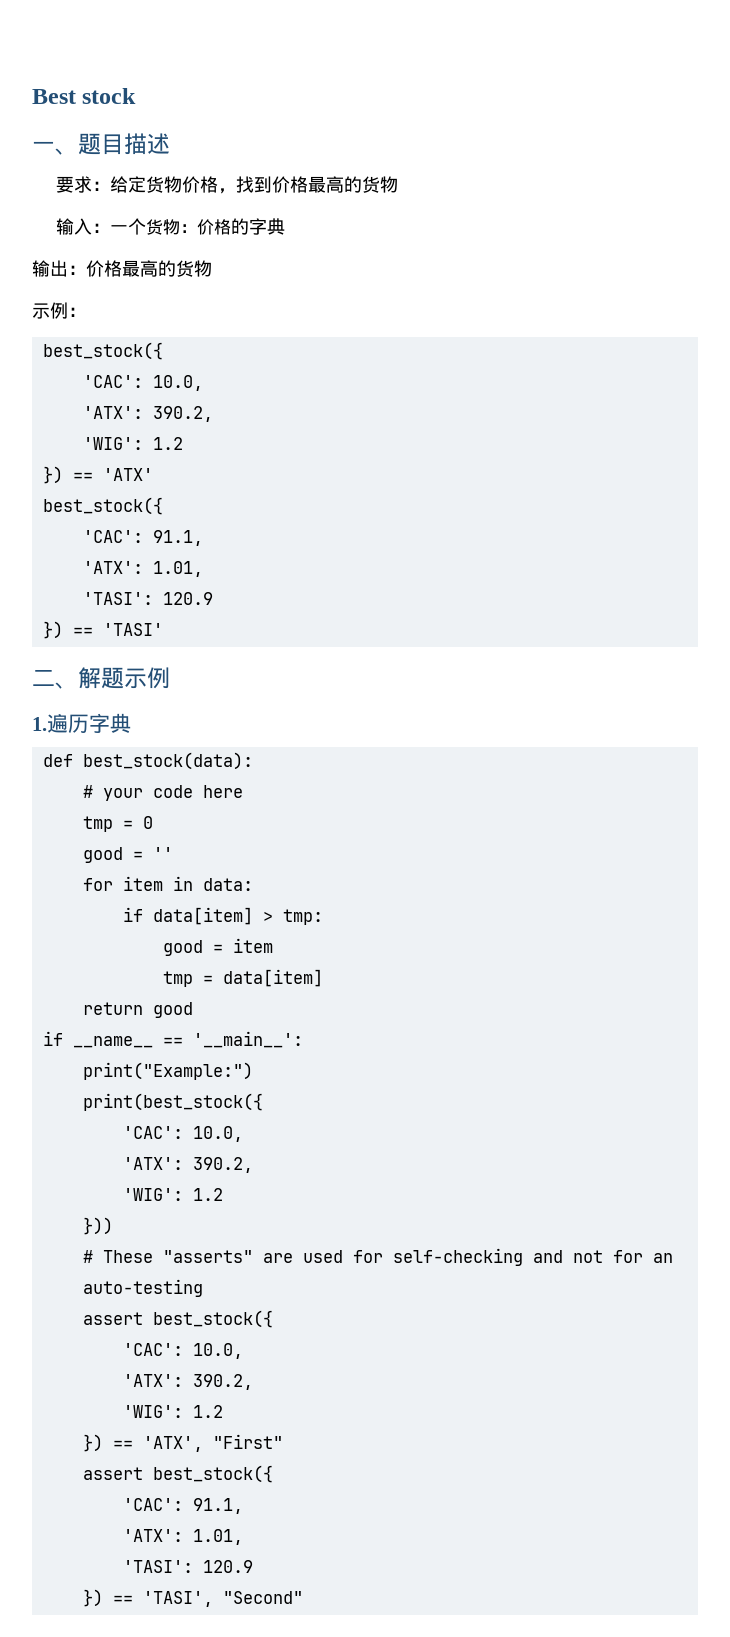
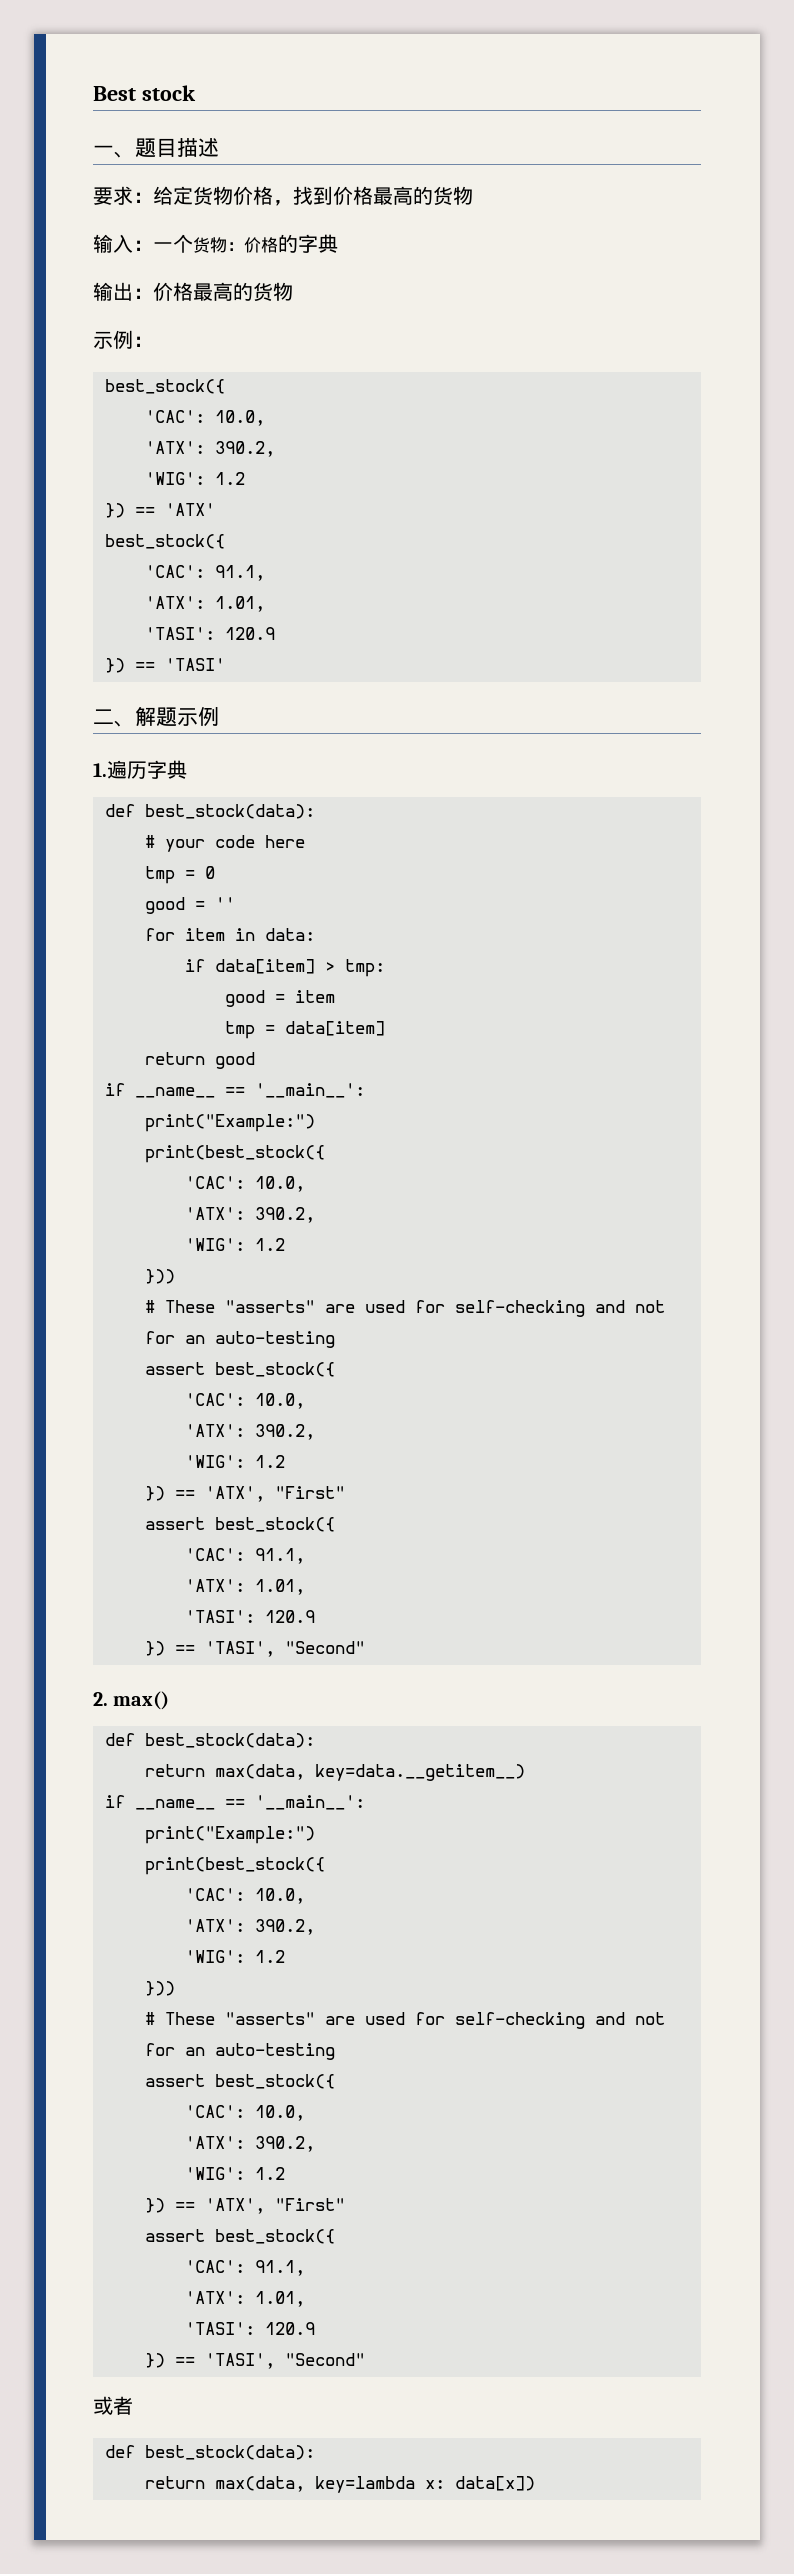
+ 2. max()
+ def best_stock(data):
+ return max(data, key=data.__getitem__)
+ if __name__ == '__main__':
+ print("Example:")
+ print(best_stock({
+ 'CAC': 10.0,
+ 'ATX': 390.2,
+ 'WIG': 1.2
+ }))
+ # These "asserts" are used for self-checking and not for an auto-testing
+ assert best_stock({
+ 'CAC': 10.0,
+ 'ATX': 390.2,
+ 'WIG': 1.2
+ }) == 'ATX', "First"
+ assert best_stock({
+ 'CAC': 91.1,
+ 'ATX': 1.01,
+ 'TASI': 120.9
+ }) == 'TASI', "Second"
+ 或者
+ def best_stock(data):
+ return max(data, key=lambda x: data[x])

